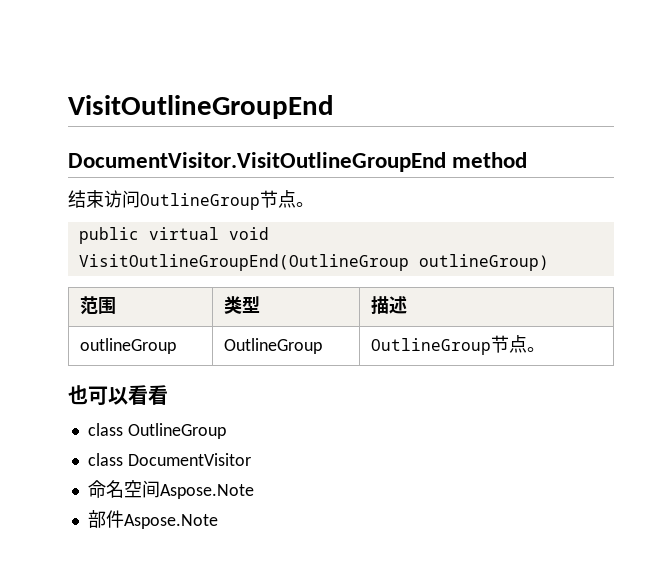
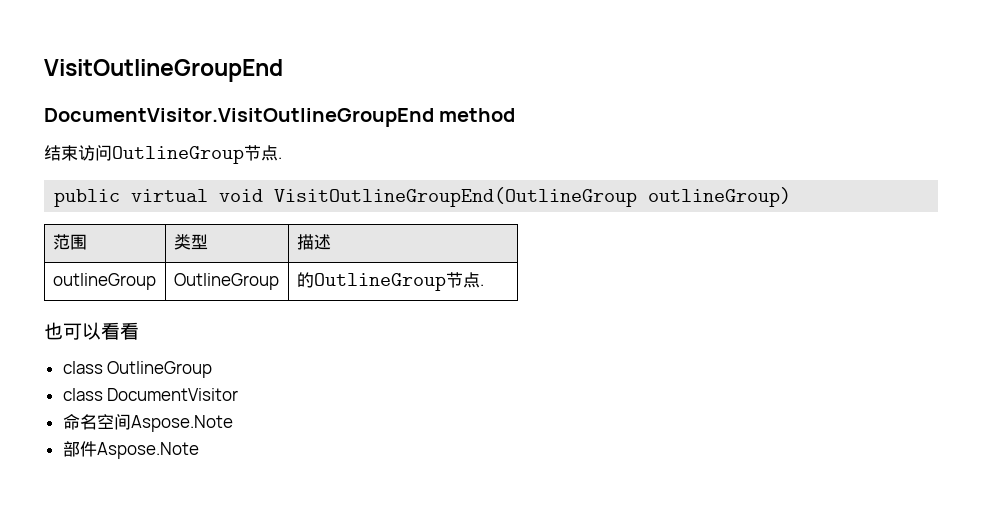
- 结束访问OutlineGroup节点。
+ 结束访问OutlineGroup节点.
- outlineGroup | OutlineGroup | OutlineGroup节点。
+ outlineGroup | OutlineGroup | 的OutlineGroup节点.

